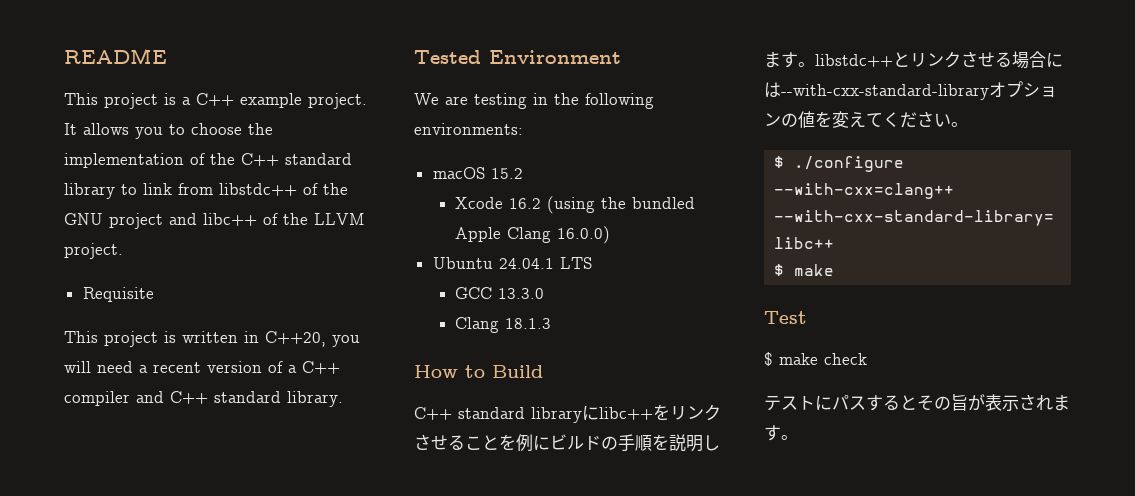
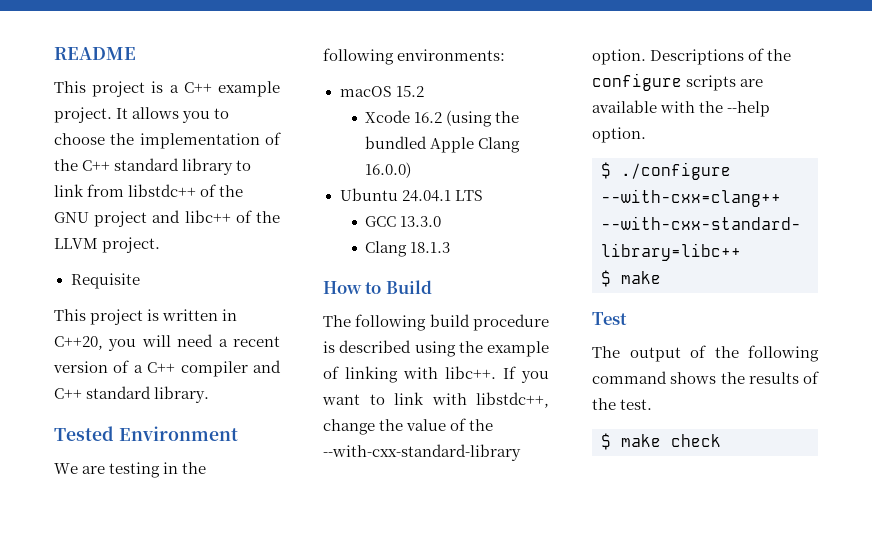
- C++ standard libraryにlibc++をリンクさせることを例にビルドの手順を説明します。libstdc++とリンクさせる場合には--with-cxx-standard-libraryオプションの値を変えてください。
+ The following build procedure is described using the example of linking with libc++. If you want to link with libstdc++, change the value of the --with-cxx-standard-library option. Descriptions of the configure scripts are available with the --help option.
+ The output of the following command shows the results of the test.
  $ make check
- テストにパスするとその旨が表示されます。

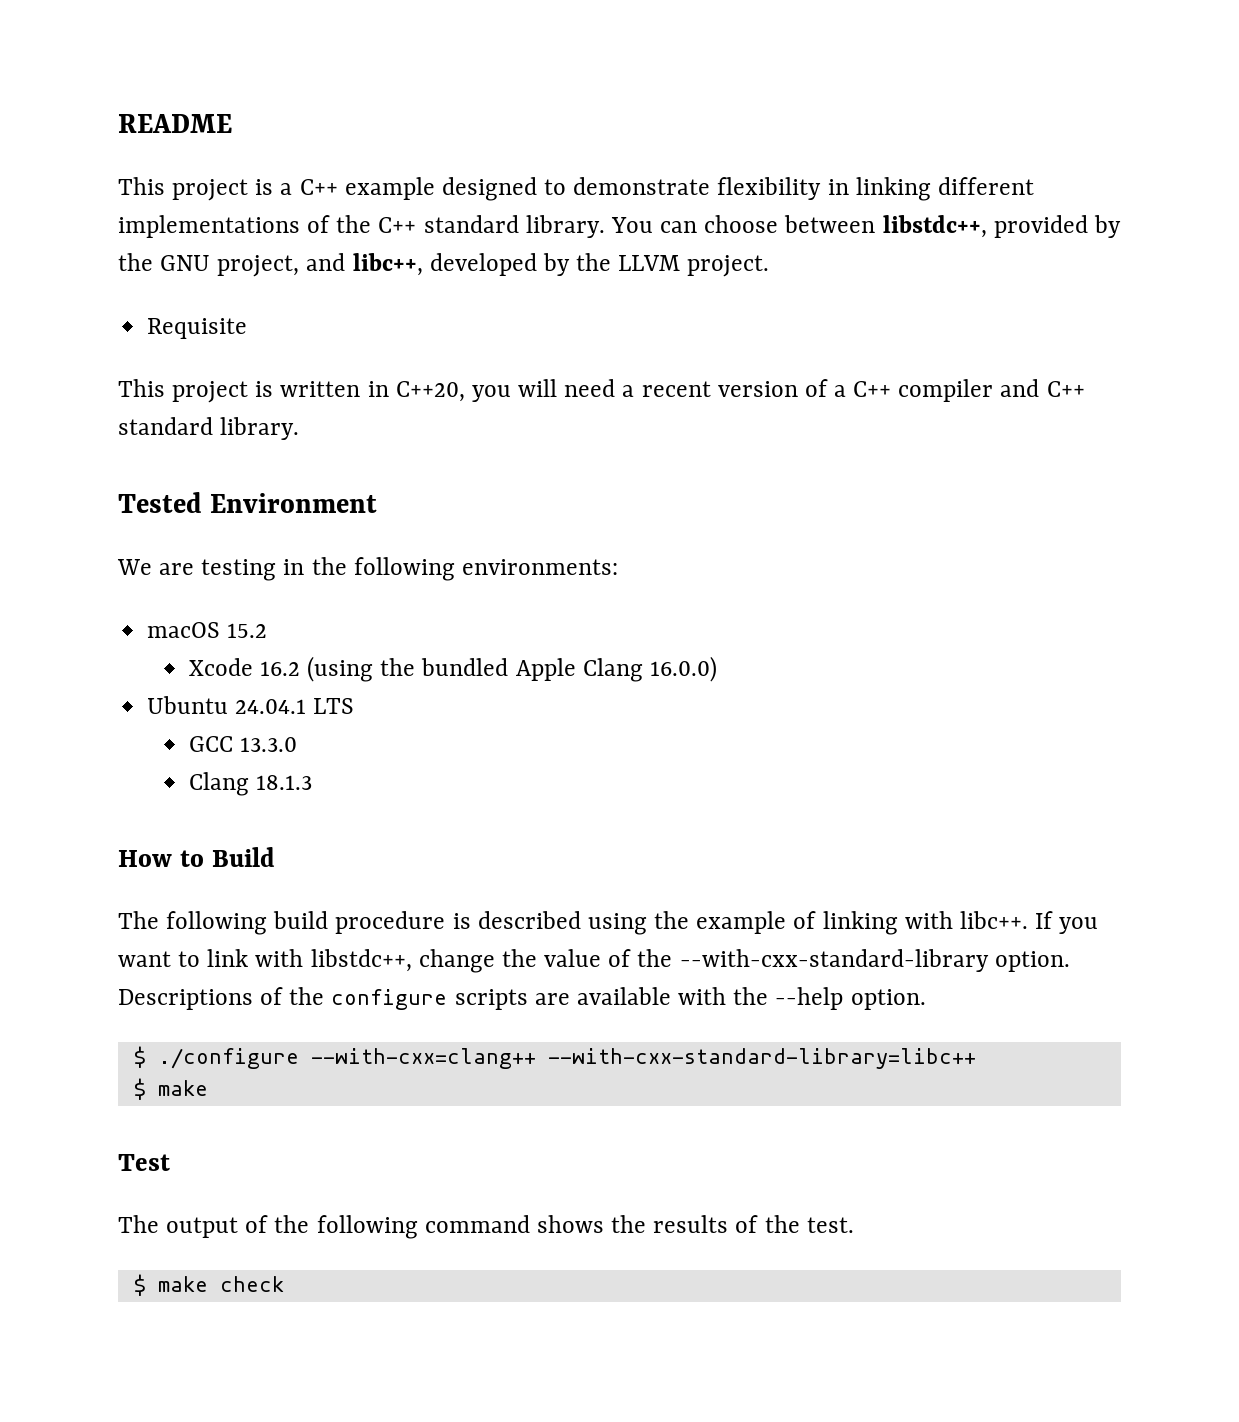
- This project is a C++ example project. It allows you to choose the implementation of the C++ standard library to link from libstdc++ of the GNU project and libc++ of the LLVM project.
+ This project is a C++ example designed to demonstrate flexibility in linking different implementations of the C++ standard library. You can choose between libstdc++, provided by the GNU project, and libc++, developed by the LLVM project.

